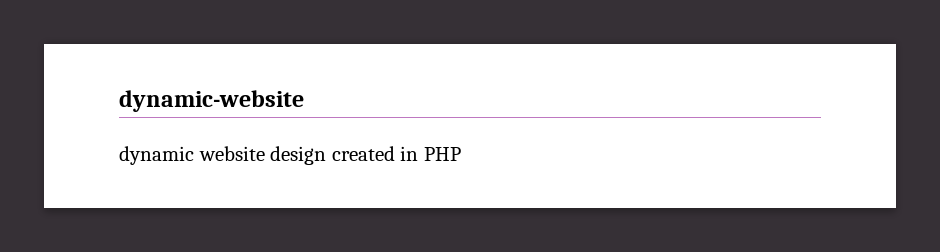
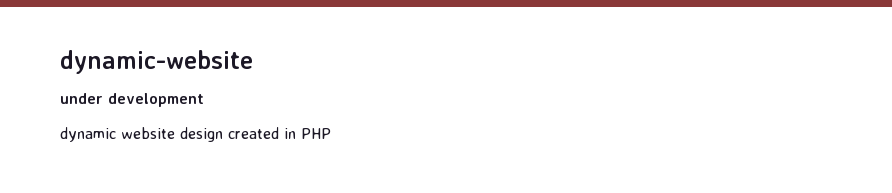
+ under development

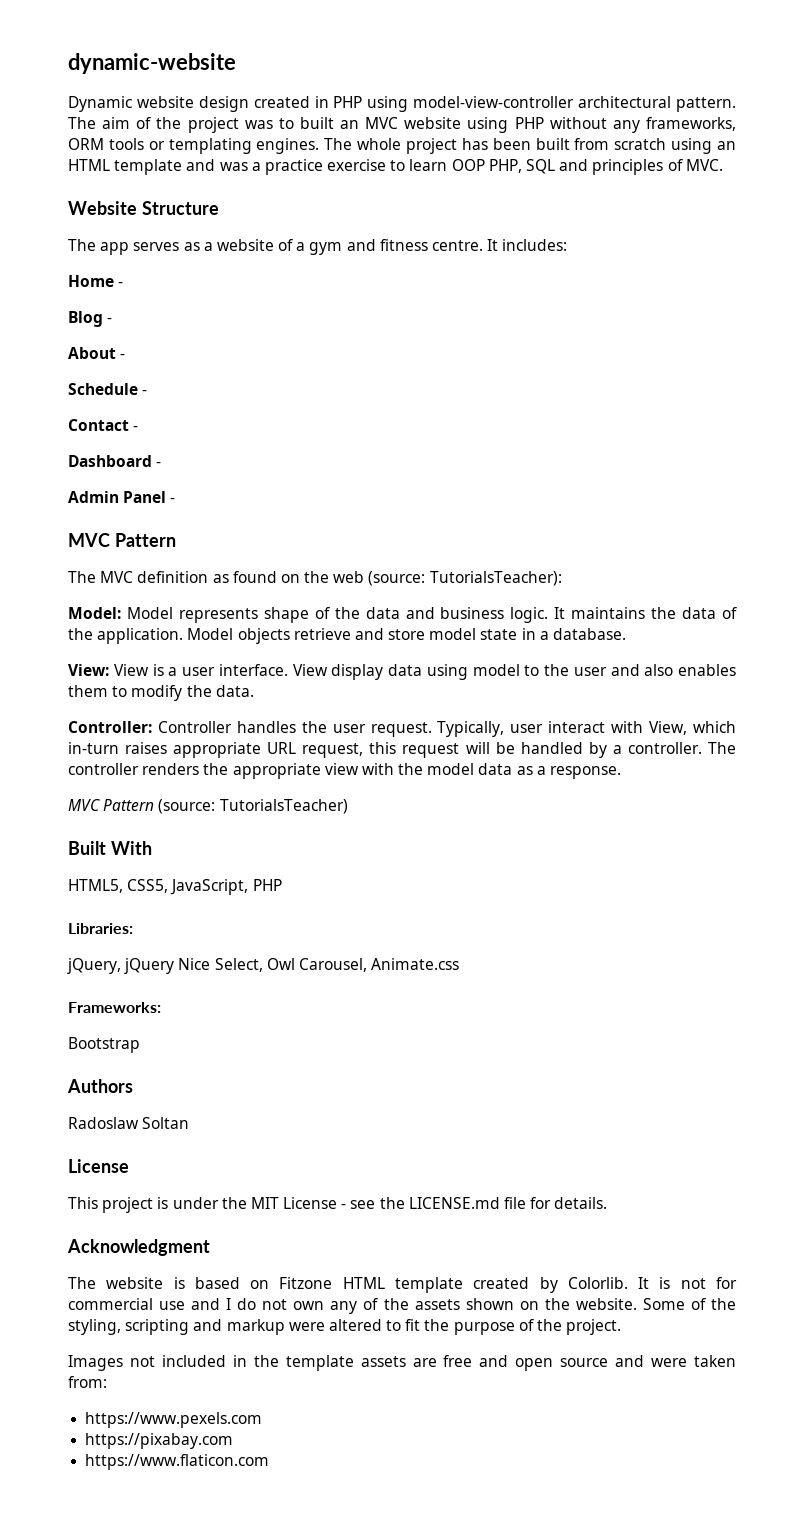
- under development
- dynamic website design created in PHP
+ Dynamic website design created in PHP using model-view-controller architectural pattern. The aim of the project was to built an MVC website using PHP without any frameworks, ORM tools or templating engines. The whole project has been built from scratch using an HTML template and was a practice exercise to learn OOP PHP, SQL and principles of MVC.
+ Website Structure
+ The app serves as a website of a gym and fitness centre. It includes:
+ Home -
+ Blog -
+ About -
+ Schedule -
+ Contact -
+ Dashboard -
+ Admin Panel -
+ MVC Pattern
+ The MVC definition as found on the web (source: TutorialsTeacher):
+ Model: Model represents shape of the data and business logic. It maintains the data of the application. Model objects retrieve and store model state in a database.
+ View: View is a user interface. View display data using model to the user and also enables them to modify the data.
+ Controller: Controller handles the user request. Typically, user interact with View, which in-turn raises appropriate URL request, this request will be handled by a controller. The controller renders the appropriate view with the model data as a response.
+ MVC Pattern (source: TutorialsTeacher)
+ Built With
+ HTML5, CSS5, JavaScript, PHP
+ Libraries:
+ jQuery, jQuery Nice Select, Owl Carousel, Animate.css
+ Frameworks:
+ Bootstrap
+ Authors
+ Radoslaw Soltan
+ License
+ This project is under the MIT License - see the LICENSE.md file for details.
+ Acknowledgment
+ The website is based on Fitzone HTML template created by Colorlib. It is not for commercial use and I do not own any of the assets shown on the website. Some of the styling, scripting and markup were altered to fit the purpose of the project.
+ Images not included in the template assets are free and open source and were taken from:
+ https://www.pexels.com
+ https://pixabay.com
+ https://www.flaticon.com

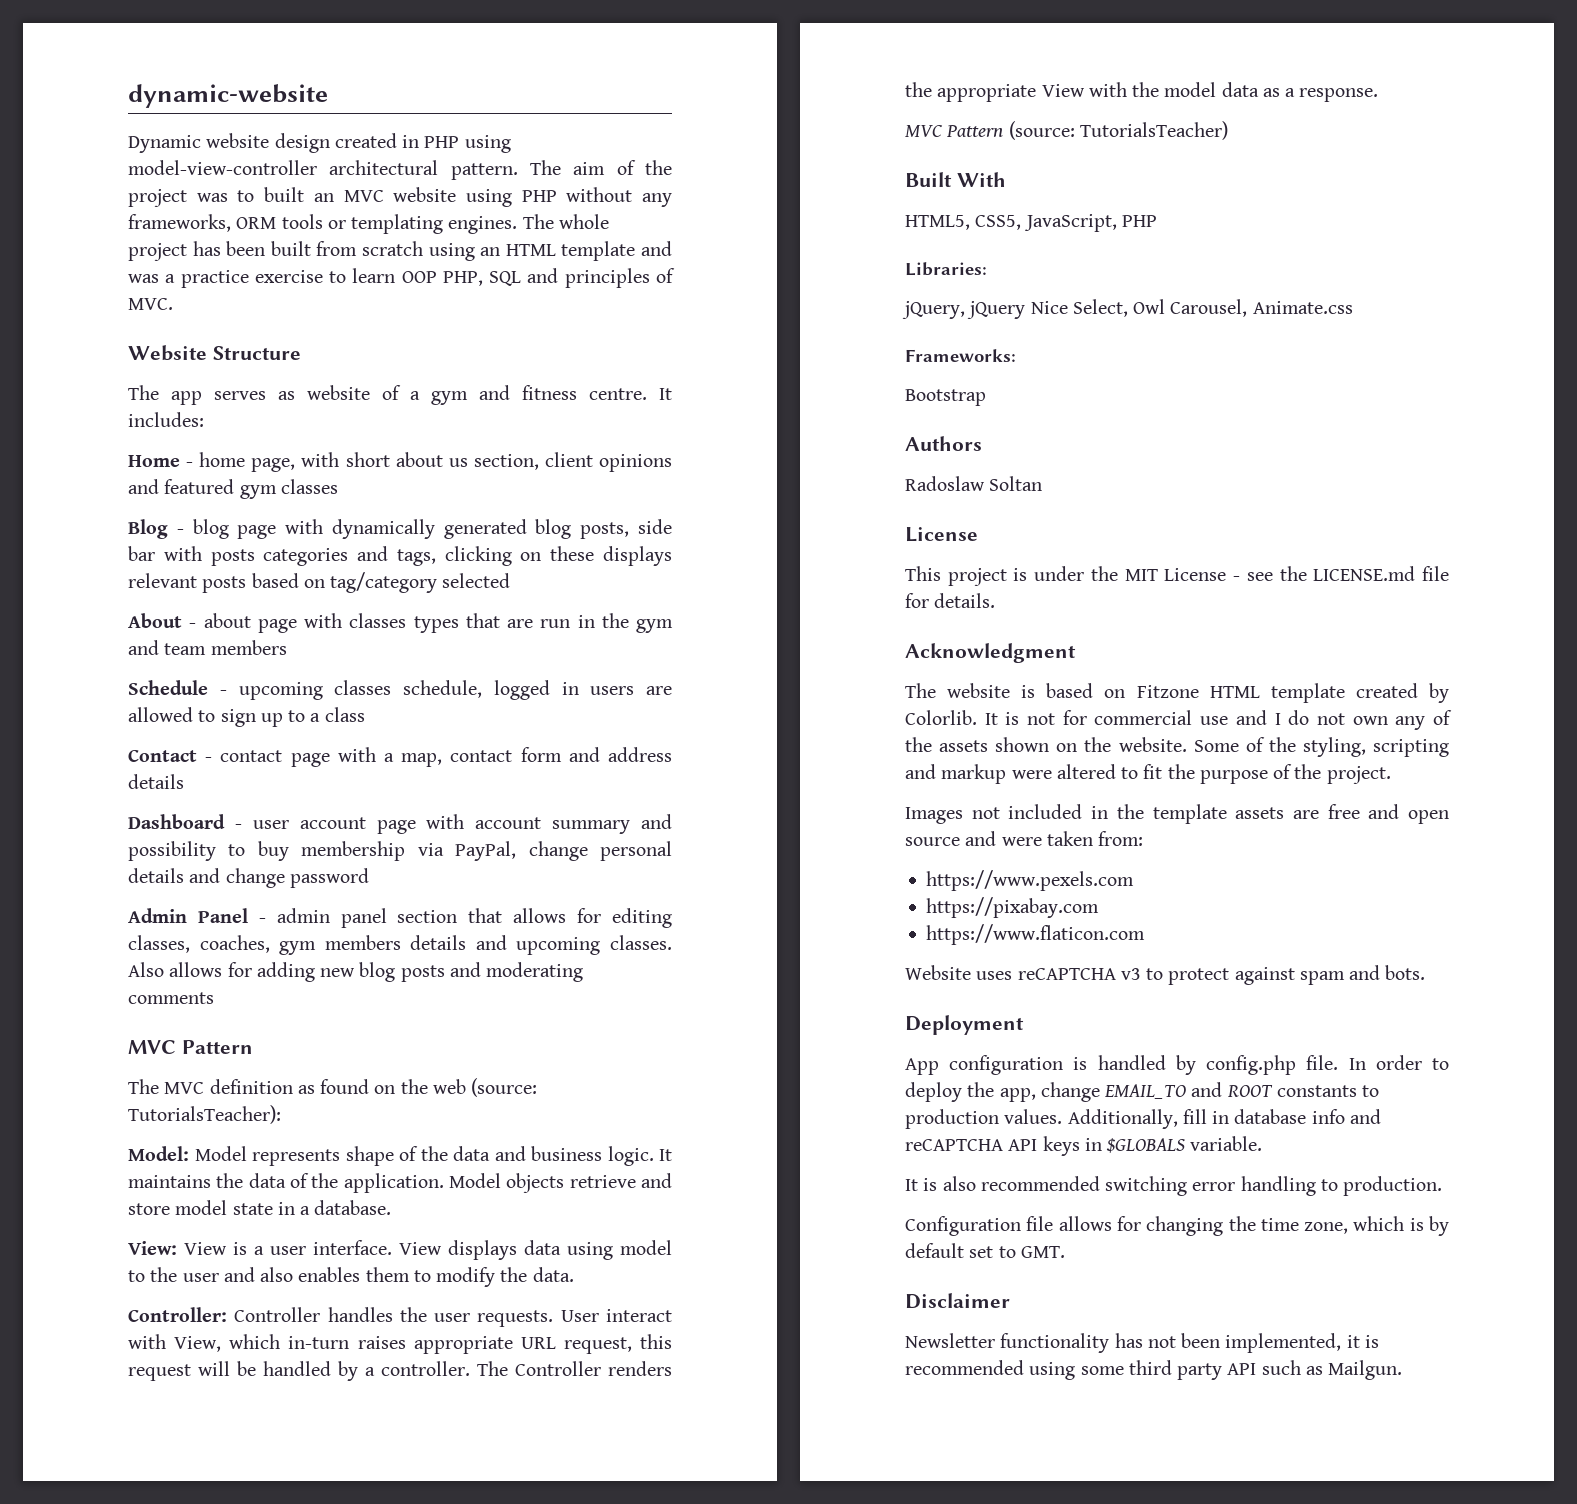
- The app serves as a website of a gym and fitness centre.
+ The app serves as website of a gym and fitness centre.
- Home -
- Blog -
- About -
- Schedule -
- Contact -
- Dashboard -
- Admin Panel -
+ Home - home page, with short about us section, client opinions and featured gym classes
+ Blog - blog page with dynamically generated blog posts, side bar with posts categories and tags, clicking on these displays relevant posts based on tag/category selected
+ About - about page with classes types that are run in the gym and team members
+ Schedule - upcoming classes schedule, logged in users are allowed to sign up to a class
+ Contact - contact page with a map, contact form and address details
+ Dashboard - user account page with account summary and possibility to buy membership via PayPal, change personal details and change password
+ Admin Panel - admin panel section that allows for editing classes, coaches, gym members details and upcoming classes. Also allows for adding new blog posts and moderating comments
- View display data using model to the user and also enables them to modify the data.
+ View displays data using model to the user and also enables them to modify the data.
- Controller: Controller handles the user request. Typically, user interact with View, which in-turn raises appropriate URL request, this request will be handled by a controller.
+ Controller: Controller handles the user requests. User interact with View, which in-turn raises appropriate URL request, this request will be handled by a controller.
- The controller renders the appropriate view with the model data as a response.
+ The Controller renders the appropriate View with the model data as a response.
+ Website uses reCAPTCHA v3 to protect against spam and bots.
+ Deployment
+ App configuration is handled by config.php file. In order to deploy the app, change EMAIL_TO and ROOT constants to production values. Additionally, fill in database info and reCAPTCHA API keys in $GLOBALS variable.
+ It is also recommended switching error handling to production.
+ Configuration file allows for changing the time zone, which is by default set to GMT.
+ Disclaimer
+ Newsletter functionality has not been implemented, it is recommended using some third party API such as Mailgun.

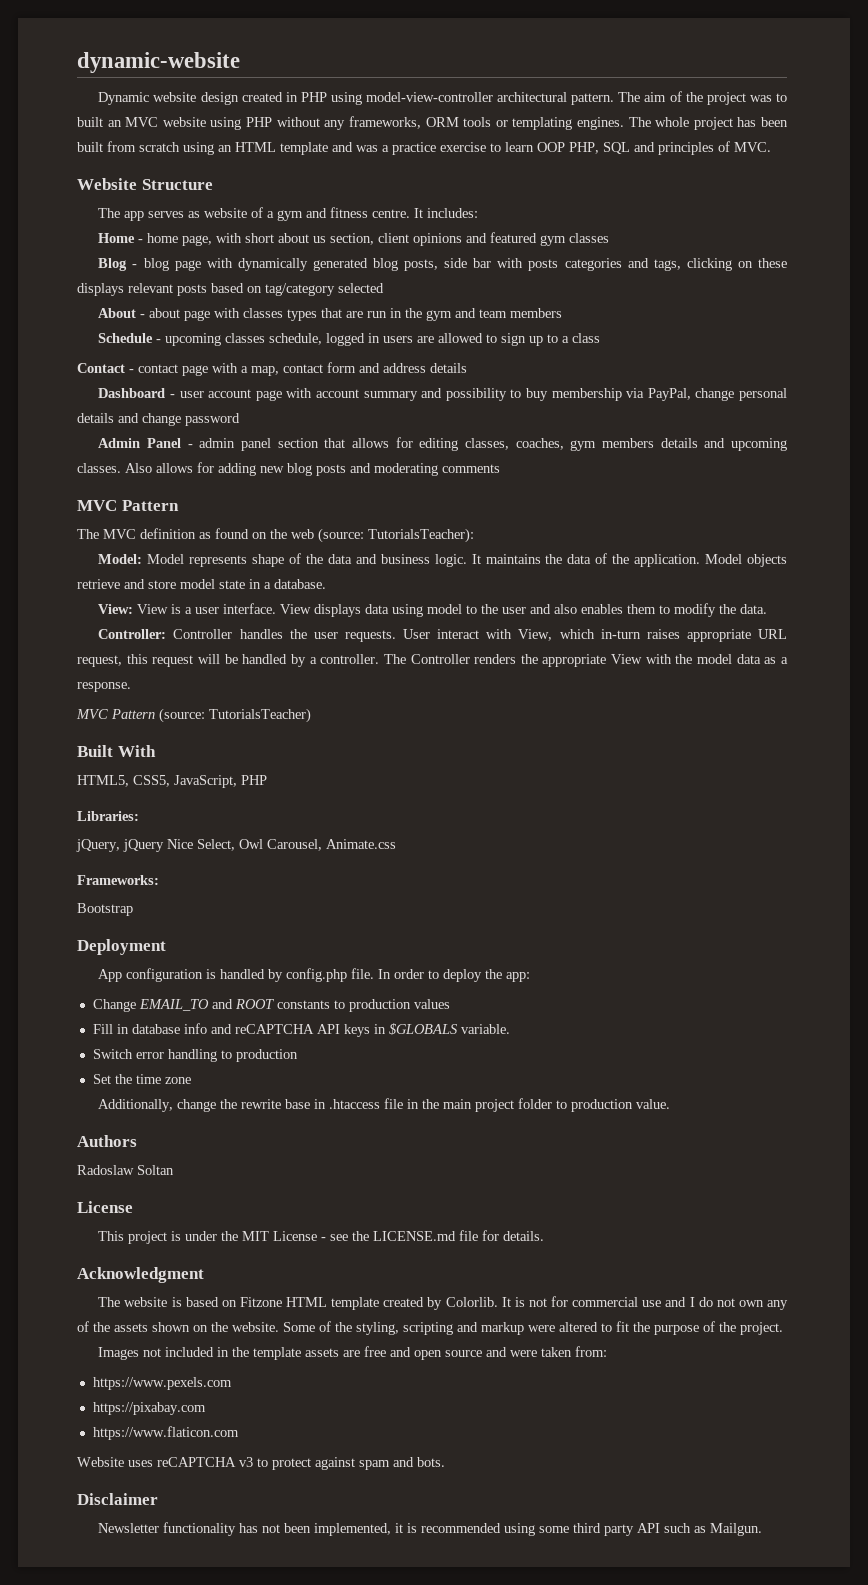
+ Deployment
+ App configuration is handled by config.php file. In order to deploy the app:
+ Change EMAIL_TO and ROOT constants to production values
+ Fill in database info and reCAPTCHA API keys in $GLOBALS variable.
+ Switch error handling to production
+ Set the time zone
+ Additionally, change the rewrite base in .htaccess file in the main project folder to production value.
- Deployment
- App configuration is handled by config.php file. In order to deploy the app, change EMAIL_TO and ROOT constants to production values. Additionally, fill in database info and reCAPTCHA API keys in $GLOBALS variable.
- It is also recommended switching error handling to production.
- Configuration file allows for changing the time zone, which is by default set to GMT.

